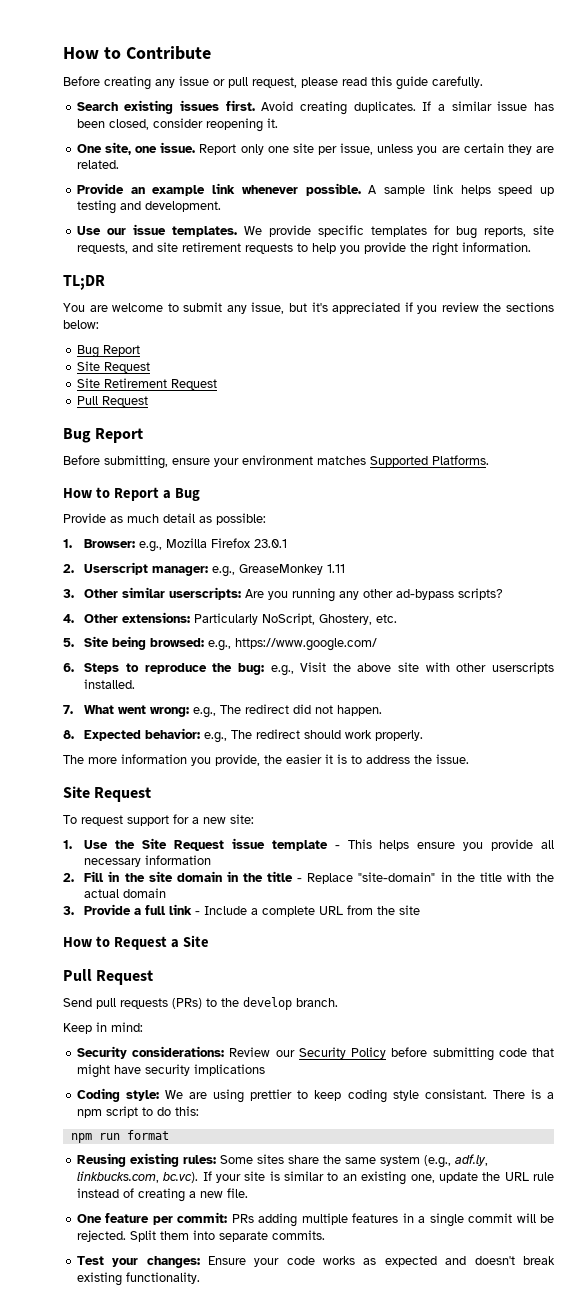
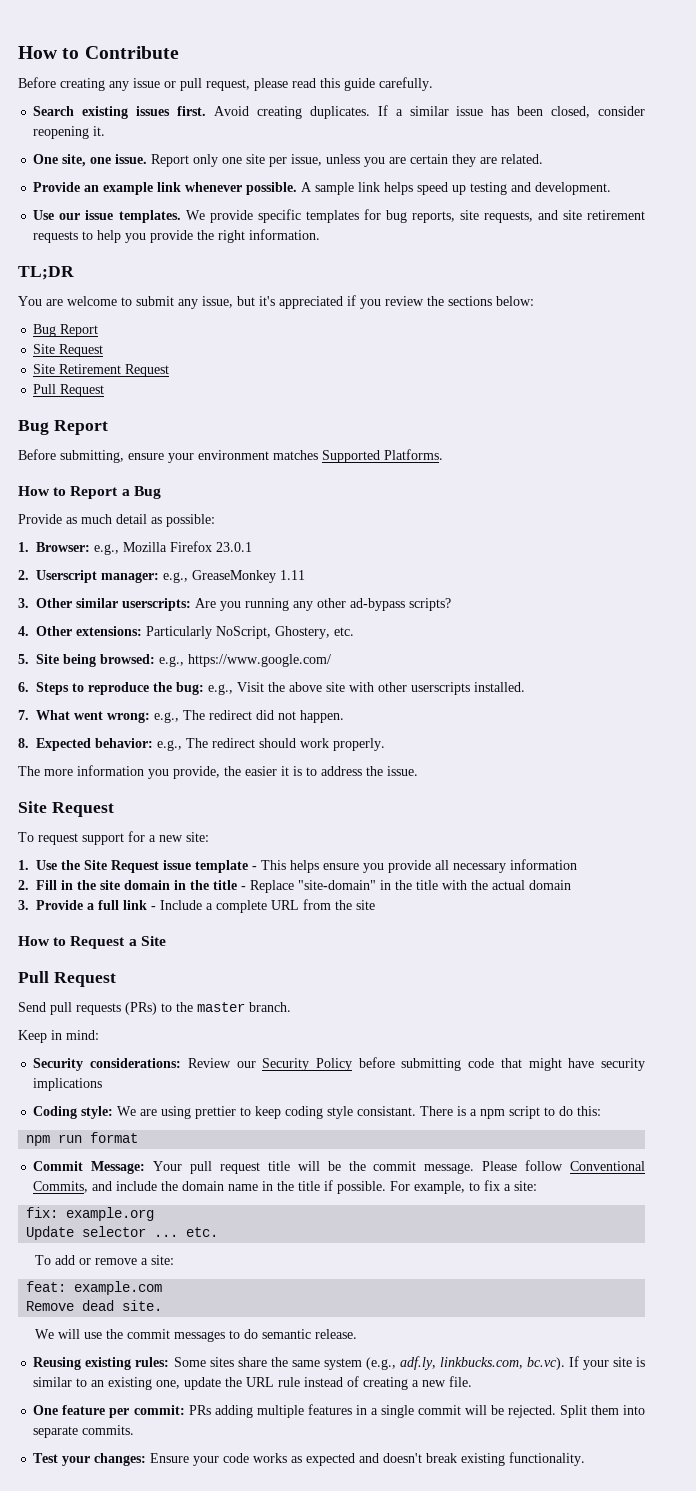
- Send pull requests (PRs) to the develop branch.
+ Send pull requests (PRs) to the master branch.
+ Commit Message: Your pull request title will be the commit message. Please follow Conventional Commits, and include the domain name in the title if possible. For example, to fix a site:
+ fix: example.org
+ Update selector ... etc.
+ To add or remove a site:
+ feat: example.com
+ Remove dead site.
+ We will use the commit messages to do semantic release.

